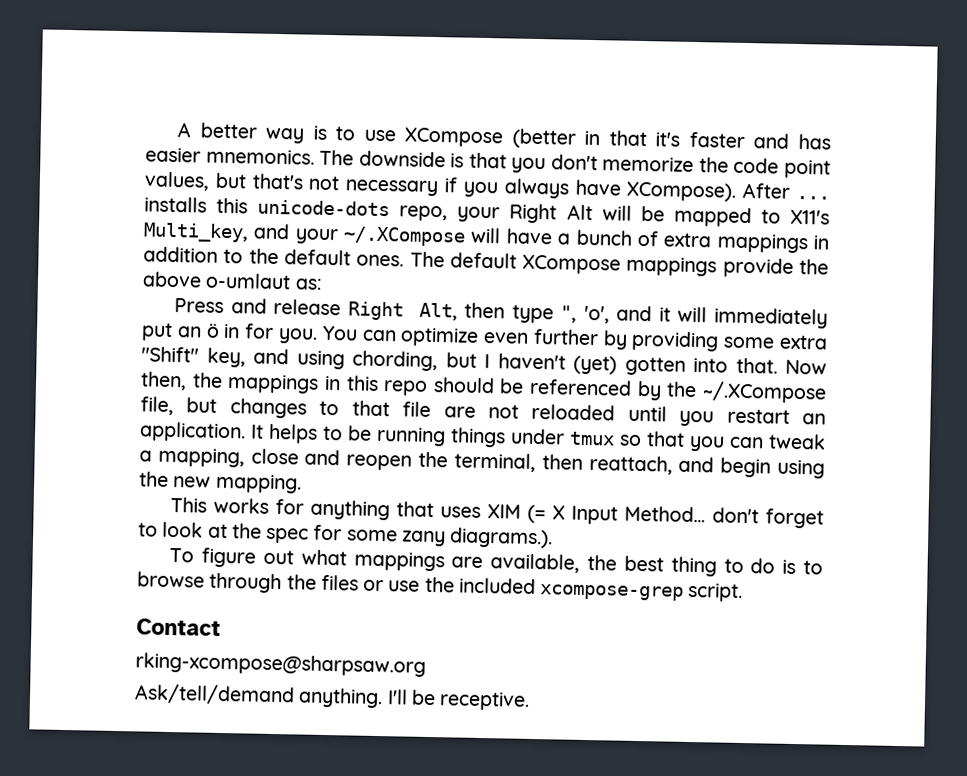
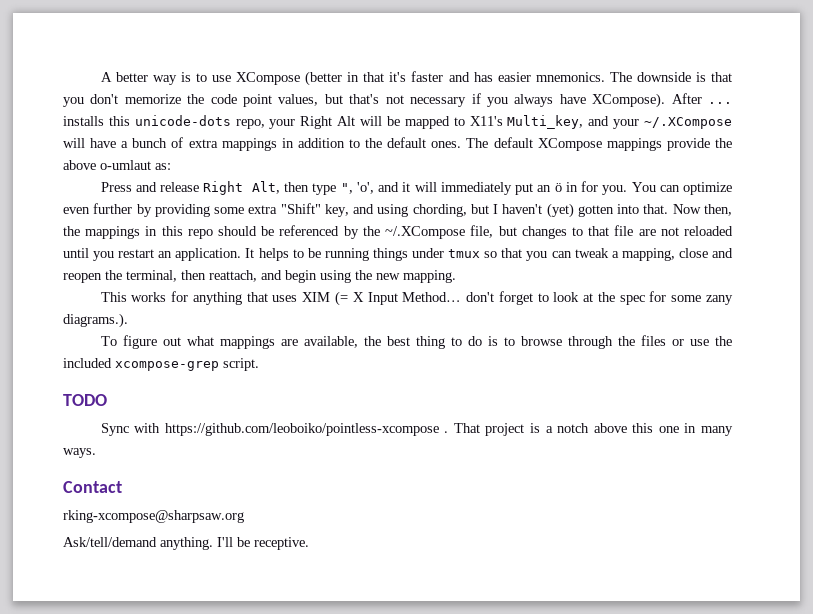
+ TODO
+ Sync with https://github.com/leoboiko/pointless-xcompose . That project is a notch above this one in many ways.

